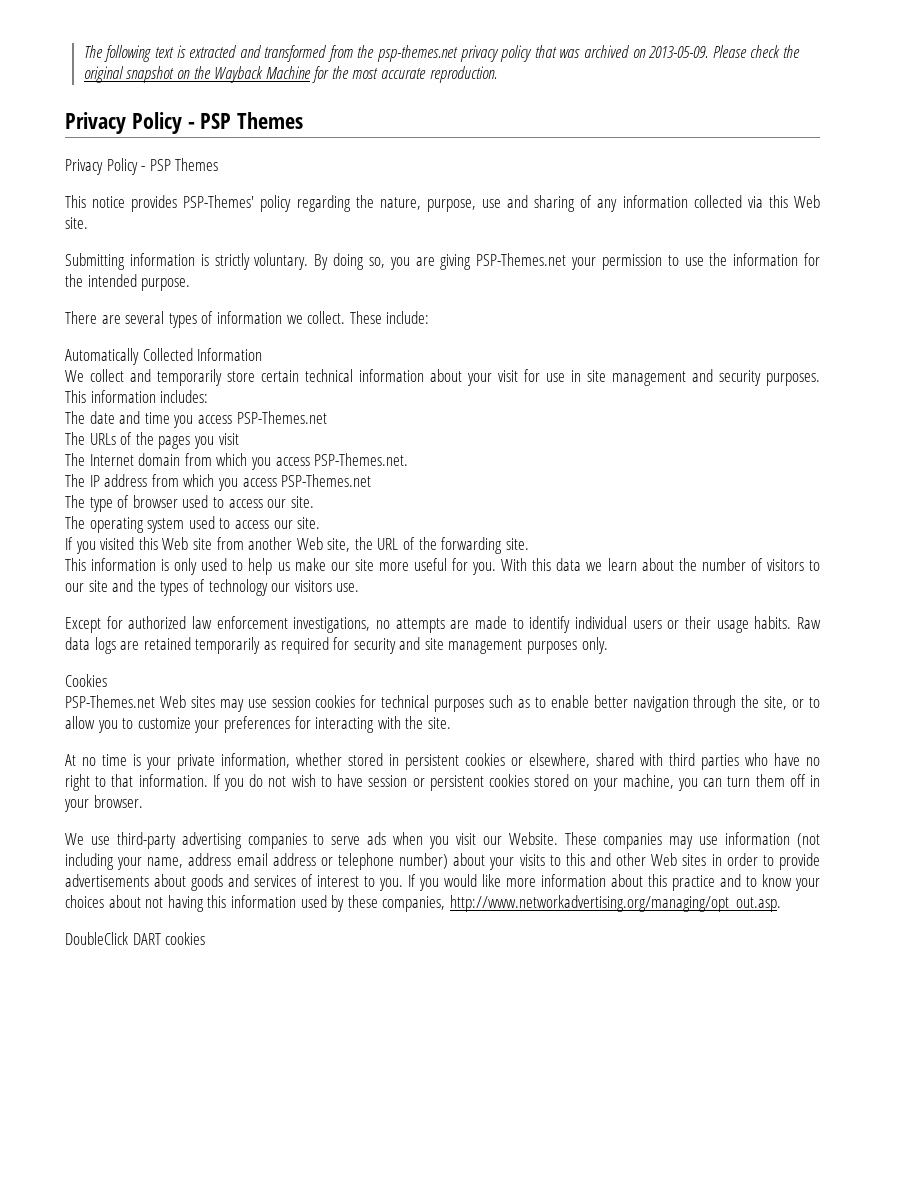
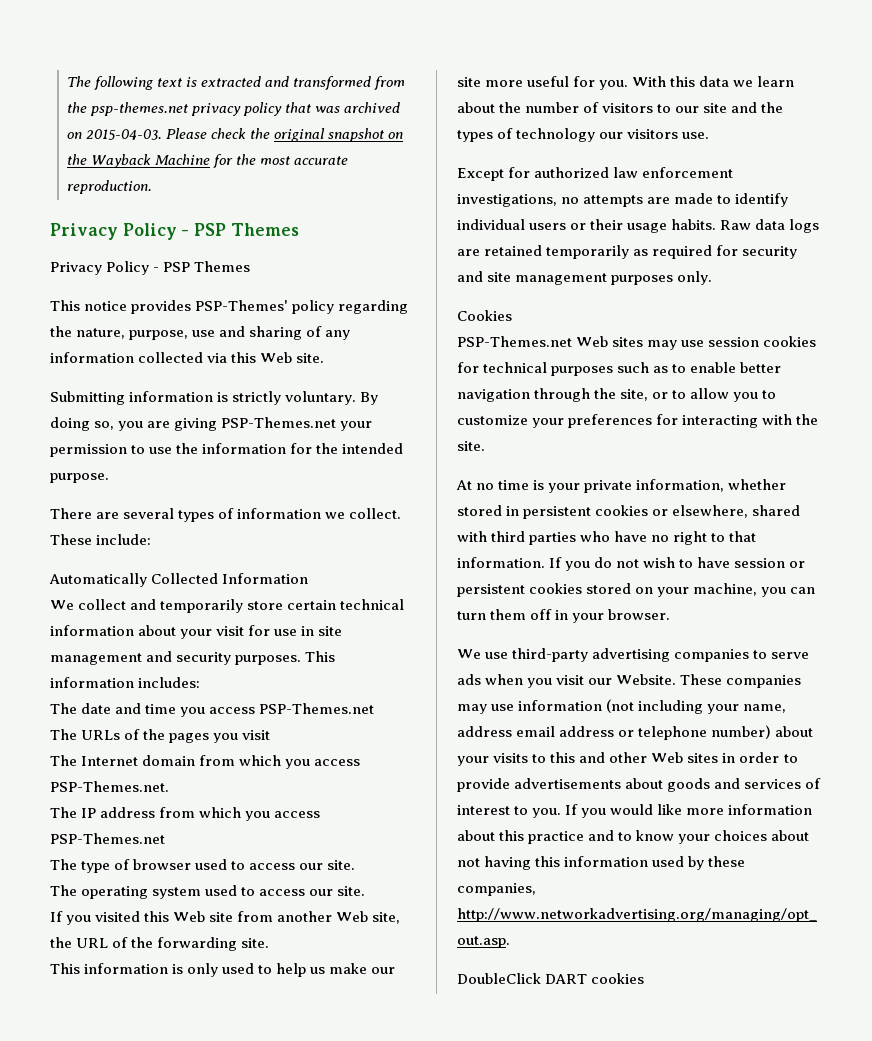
- The following text is extracted and transformed from the psp-themes.net privacy policy that was archived on 2013-05-09.
+ The following text is extracted and transformed from the psp-themes.net privacy policy that was archived on 2015-04-03.

